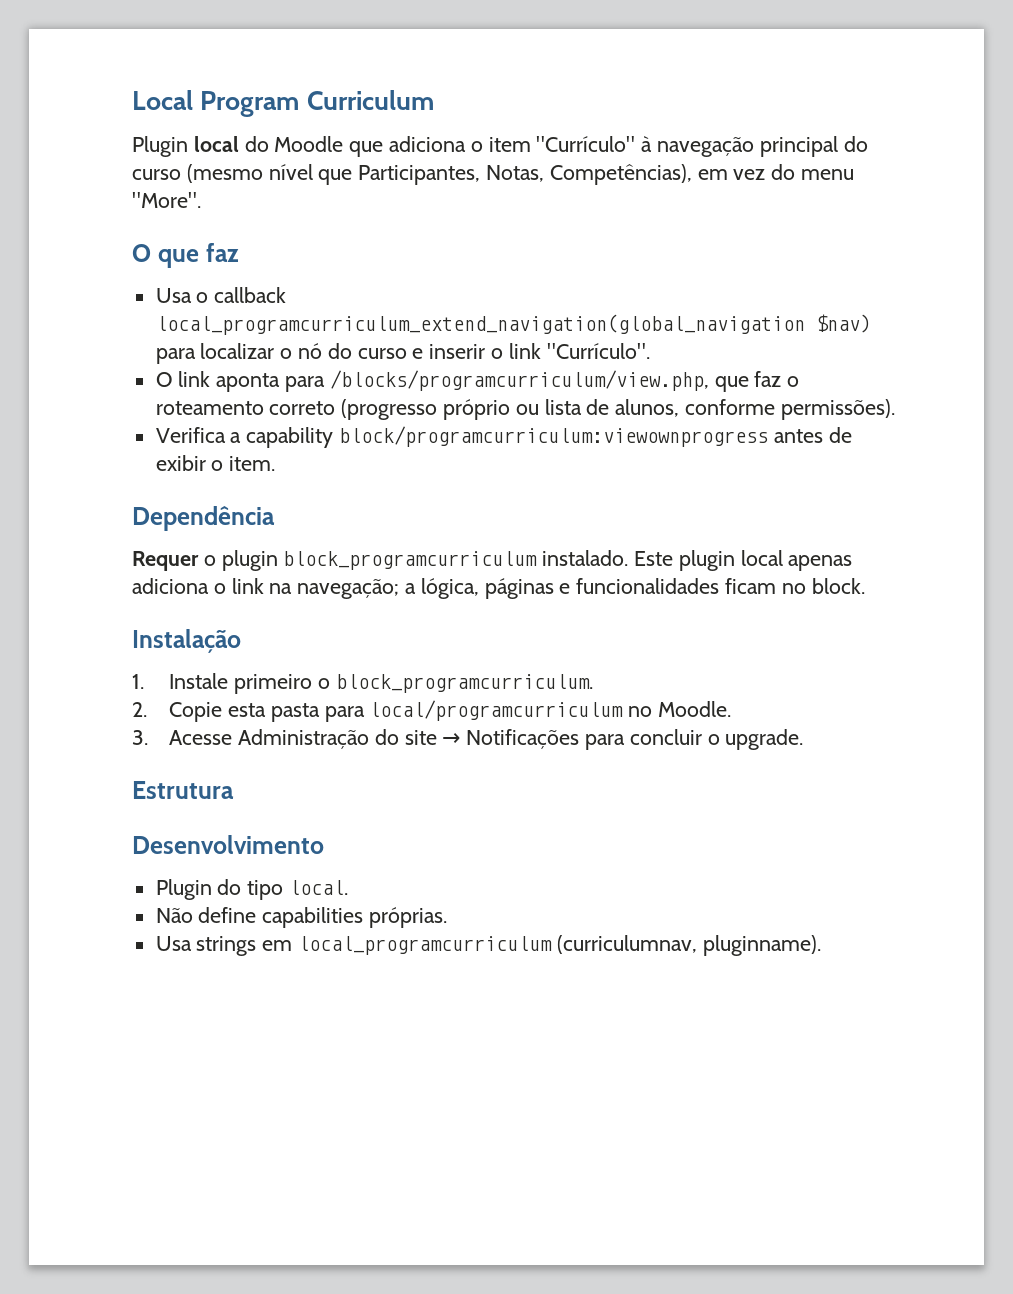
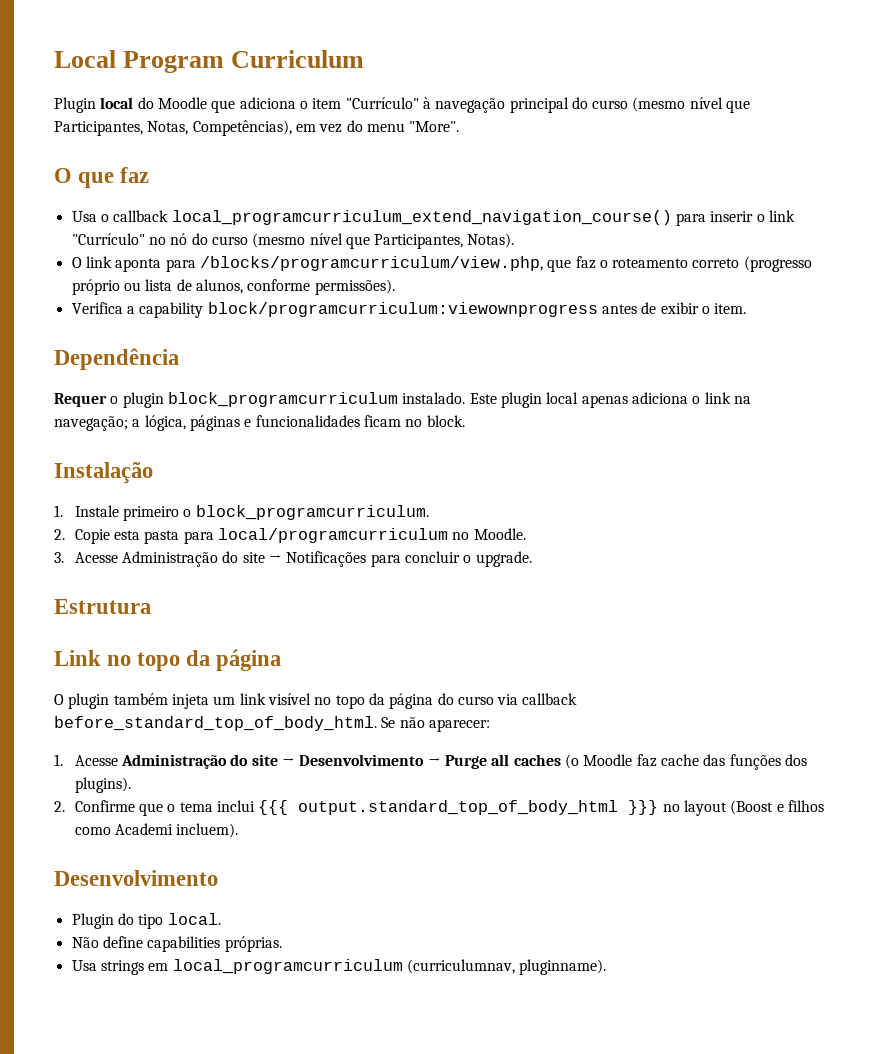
- Usa o callback local_programcurriculum_extend_navigation(global_navigation $nav) para localizar o nó do curso e inserir o link "Currículo".
+ Usa o callback local_programcurriculum_extend_navigation_course() para inserir o link "Currículo" no nó do curso (mesmo nível que Participantes, Notas).
+ Link no topo da página
+ O plugin também injeta um link visível no topo da página do curso via callback before_standard_top_of_body_html. Se não aparecer:
+ 1. Acesse Administração do site → Desenvolvimento → Purge all caches (o Moodle faz cache das funções dos plugins).
+ 2. Confirme que o tema inclui {{{ output.standard_top_of_body_html }}} no layout (Boost e filhos como Academi incluem).

